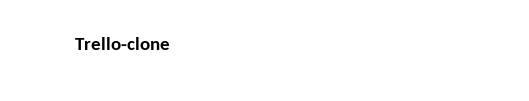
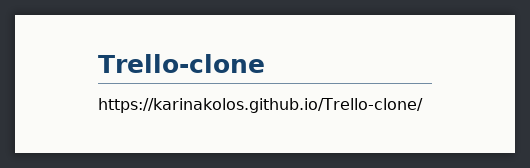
+ https://karinakolos.github.io/Trello-clone/

